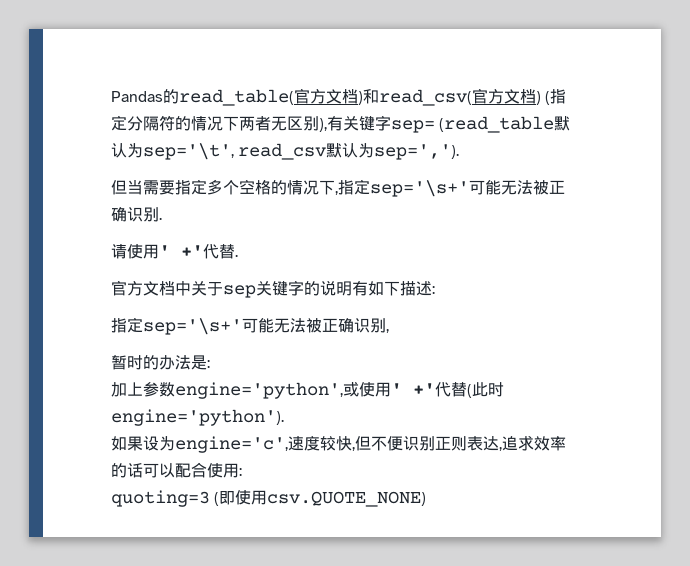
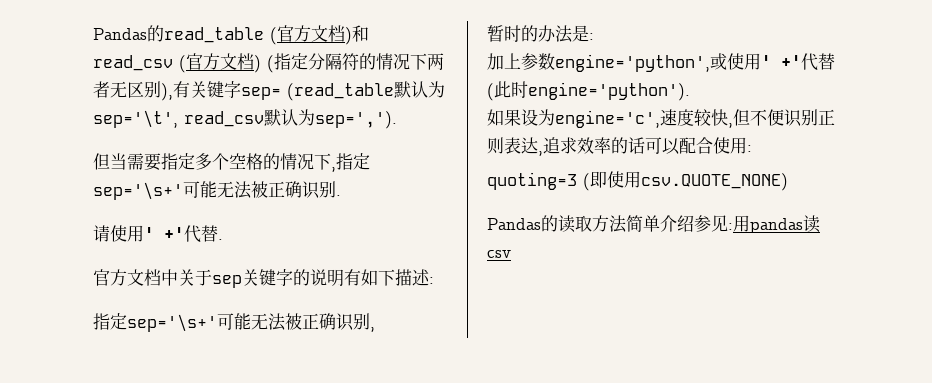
- Pandas的read_table(官方文档)和read_csv(官方文档) (指定分隔符的情况下两者无区别),有关键字sep= (read_table默认为sep='\t', read_csv默认为sep=',').
+ Pandas的read_table (官方文档)和read_csv (官方文档) (指定分隔符的情况下两者无区别),有关键字sep= (read_table默认为sep='\t', read_csv默认为sep=',').
+ Pandas的读取方法简单介绍参见:用pandas读csv

